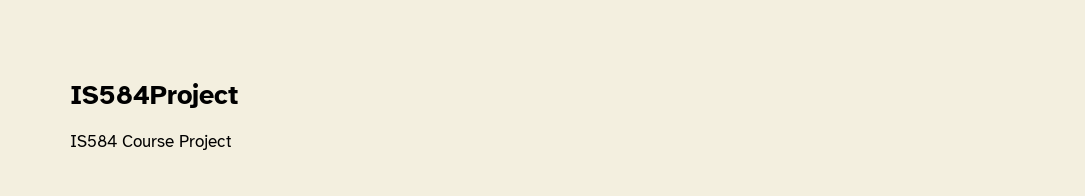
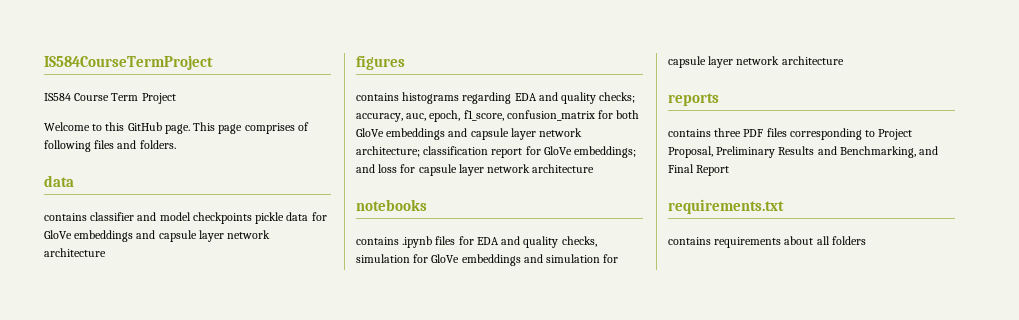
- IS584Project
+ IS584CourseTermProject
- IS584 Course Project
+ IS584 Course Term Project
+ Welcome to this GitHub page. This page comprises of following files and folders.
+ data
+ contains classifier and model checkpoints pickle data for GloVe embeddings and capsule layer network architecture
+ figures
+ contains histograms regarding EDA and quality checks; accuracy, auc, epoch, f1_score, confusion_matrix for both GloVe embeddings and capsule layer network architecture; classification report for GloVe embeddings; and loss for capsule layer network architecture
+ notebooks
+ contains .ipynb files for EDA and quality checks, simulation for GloVe embeddings and simulation for capsule layer network architecture
+ reports
+ contains three PDF files corresponding to Project Proposal, Preliminary Results and Benchmarking, and Final Report
+ requirements.txt
+ contains requirements about all folders

